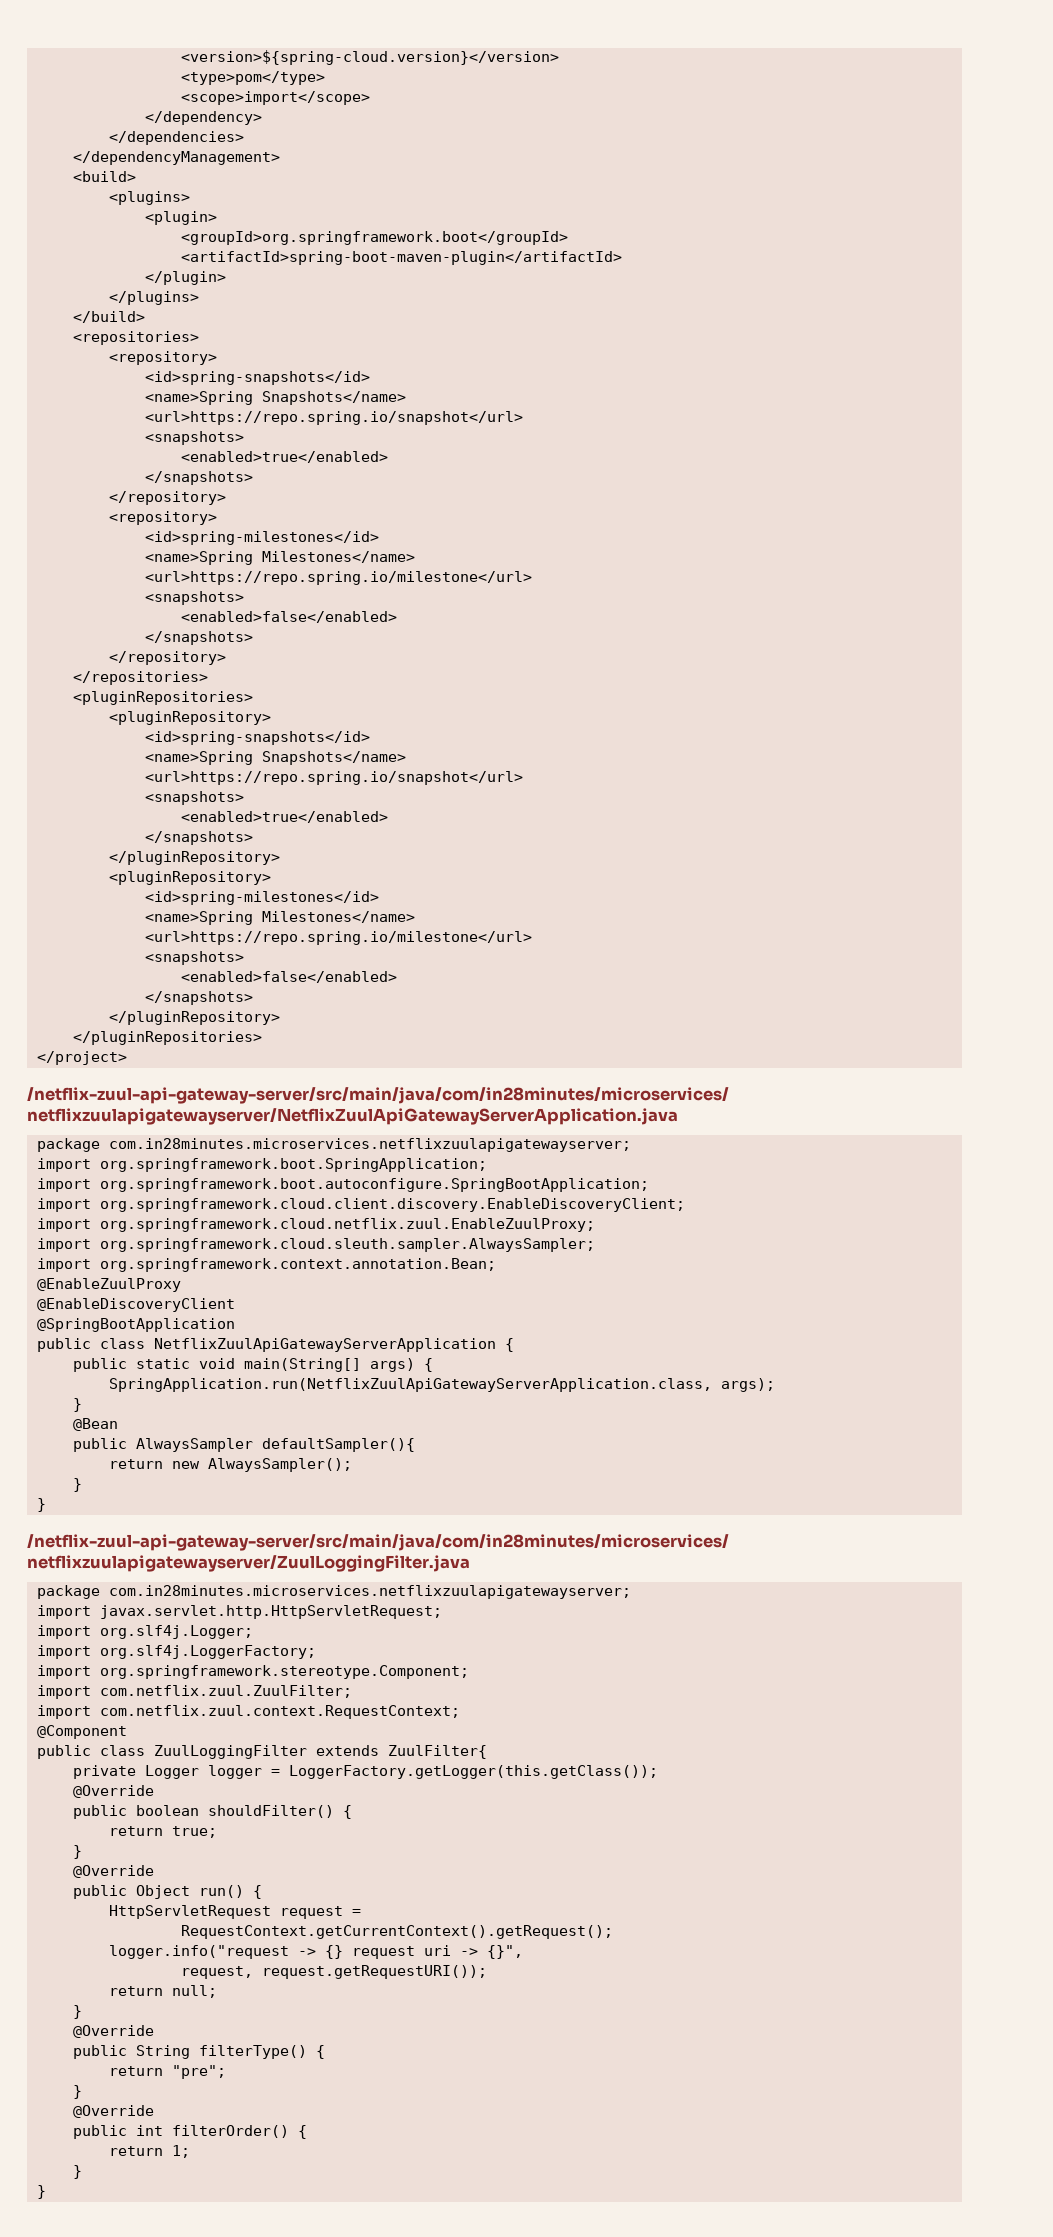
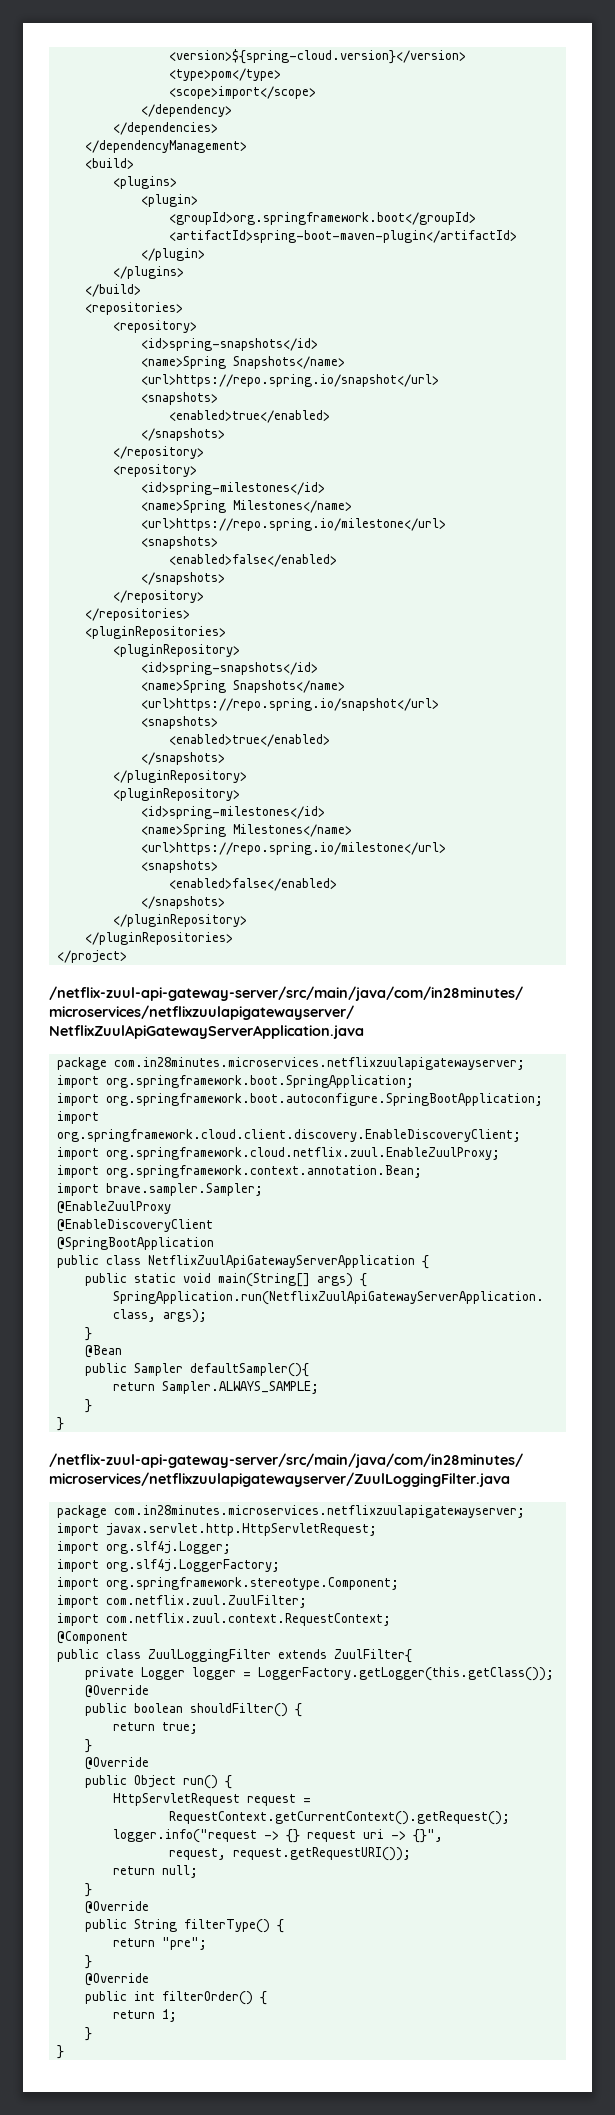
- import org.springframework.cloud.sleuth.sampler.AlwaysSampler;
  import org.springframework.context.annotation.Bean;
+ import brave.sampler.Sampler;
- public AlwaysSampler defaultSampler(){
+ public Sampler defaultSampler(){
- return new AlwaysSampler();
+ return Sampler.ALWAYS_SAMPLE;

